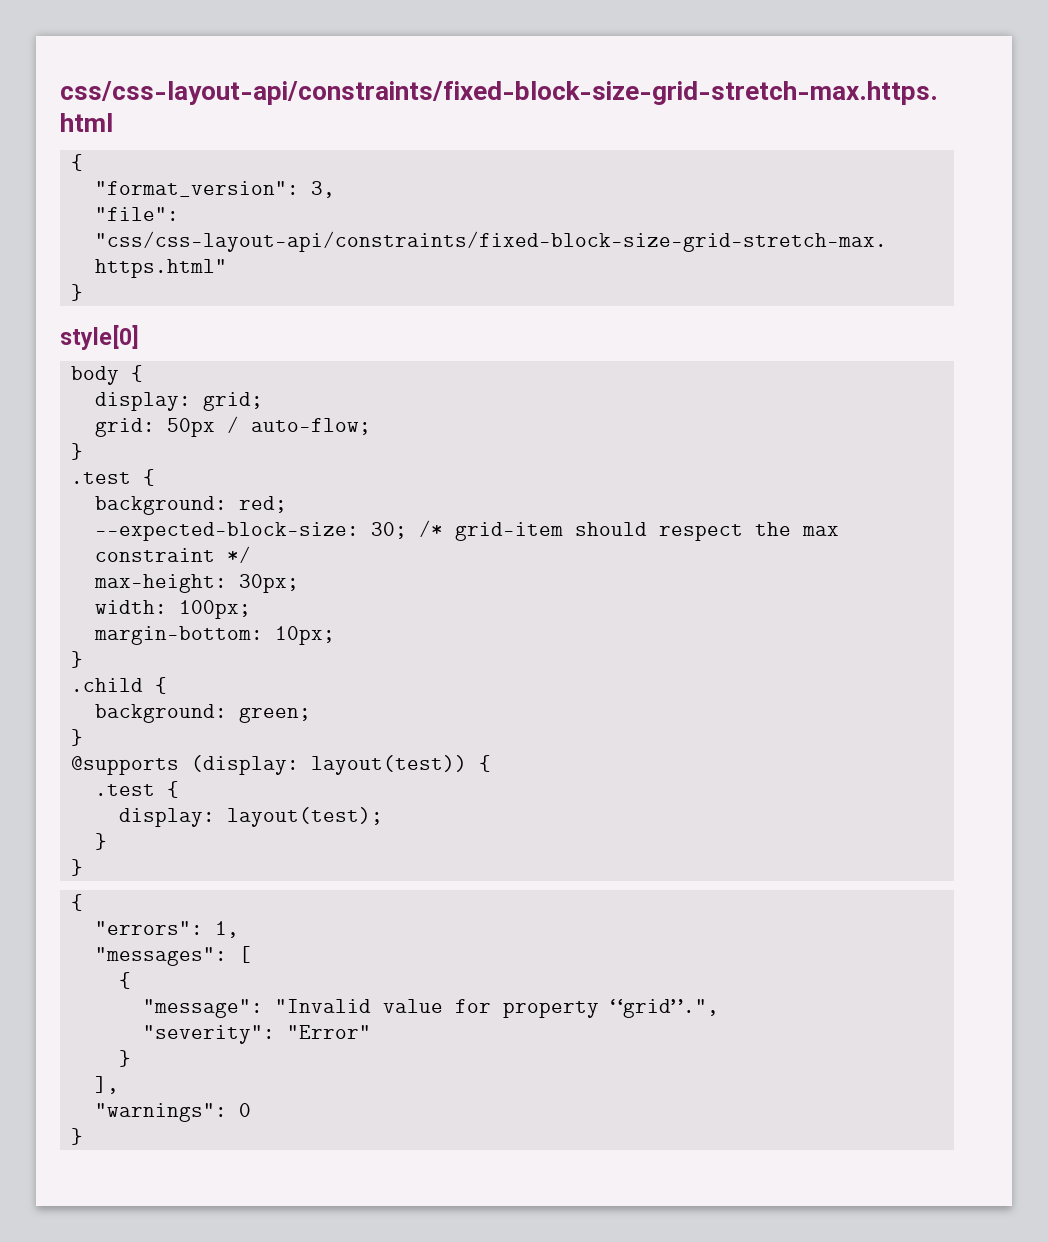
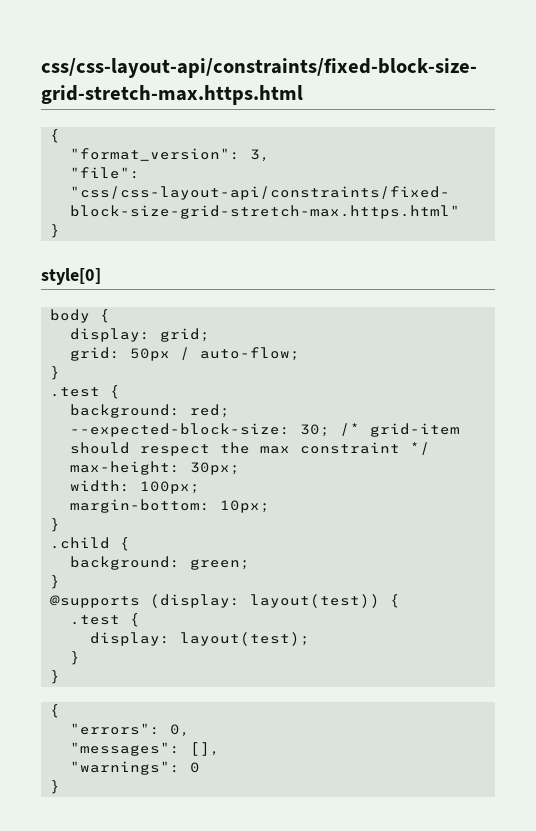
- "errors": 1,
+ "errors": 0,
- "messages": [
- {
- "message": "Invalid value for property “grid”.",
- "severity": "Error"
- }
- ],
+ "messages": [],

